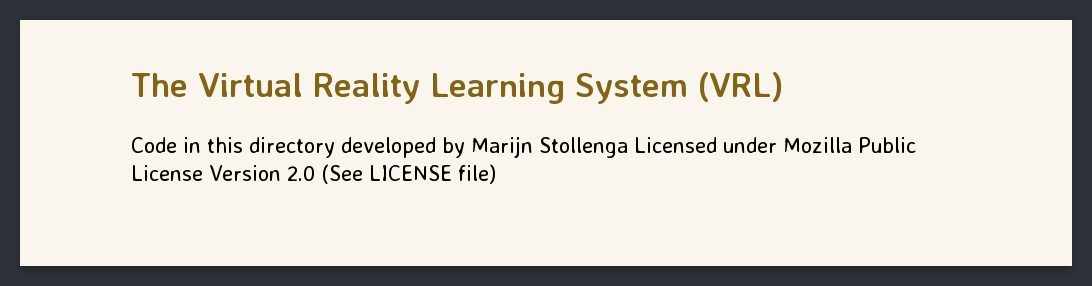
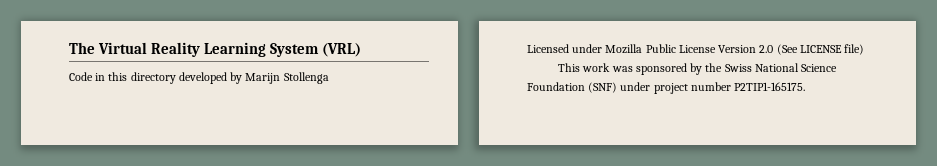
- Code in this directory developed by Marijn Stollenga Licensed under Mozilla Public License Version 2.0 (See LICENSE file)
+ Code in this directory developed by Marijn Stollenga
+ Licensed under Mozilla Public License Version 2.0 (See LICENSE file)
+ This work was sponsored by the Swiss National Science Foundation (SNF) under project number P2TIP1-165175.

